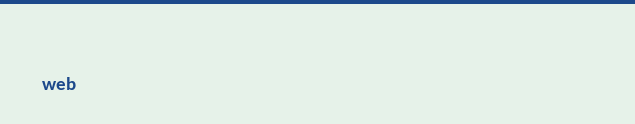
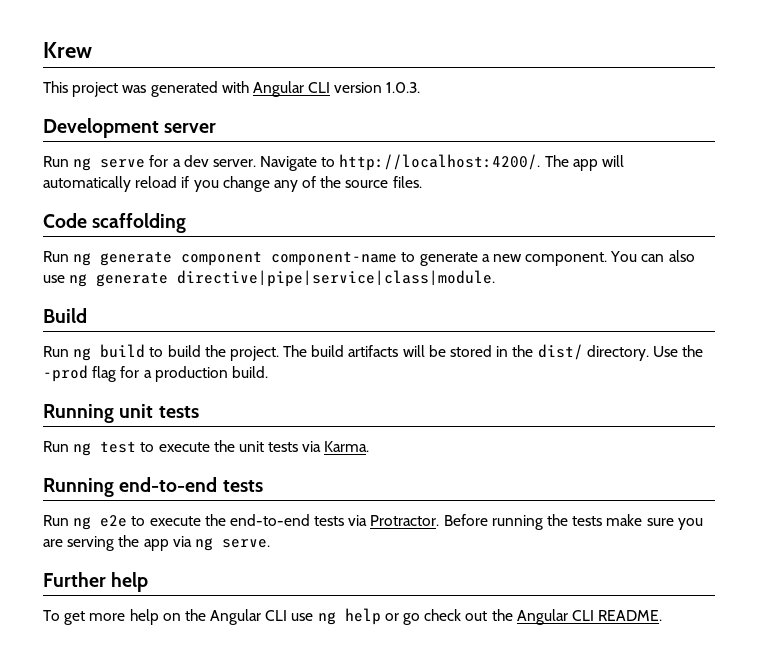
- web
+ Krew
+ This project was generated with Angular CLI version 1.0.3.
+ Development server
+ Run ng serve for a dev server. Navigate to http://localhost:4200/. The app will automatically reload if you change any of the source files.
+ Code scaffolding
+ Run ng generate component component-name to generate a new component. You can also use ng generate directive|pipe|service|class|module.
+ Build
+ Run ng build to build the project. The build artifacts will be stored in the dist/ directory. Use the -prod flag for a production build.
+ Running unit tests
+ Run ng test to execute the unit tests via Karma.
+ Running end-to-end tests
+ Run ng e2e to execute the end-to-end tests via Protractor. Before running the tests make sure you are serving the app via ng serve.
+ Further help
+ To get more help on the Angular CLI use ng help or go check out the Angular CLI README.

